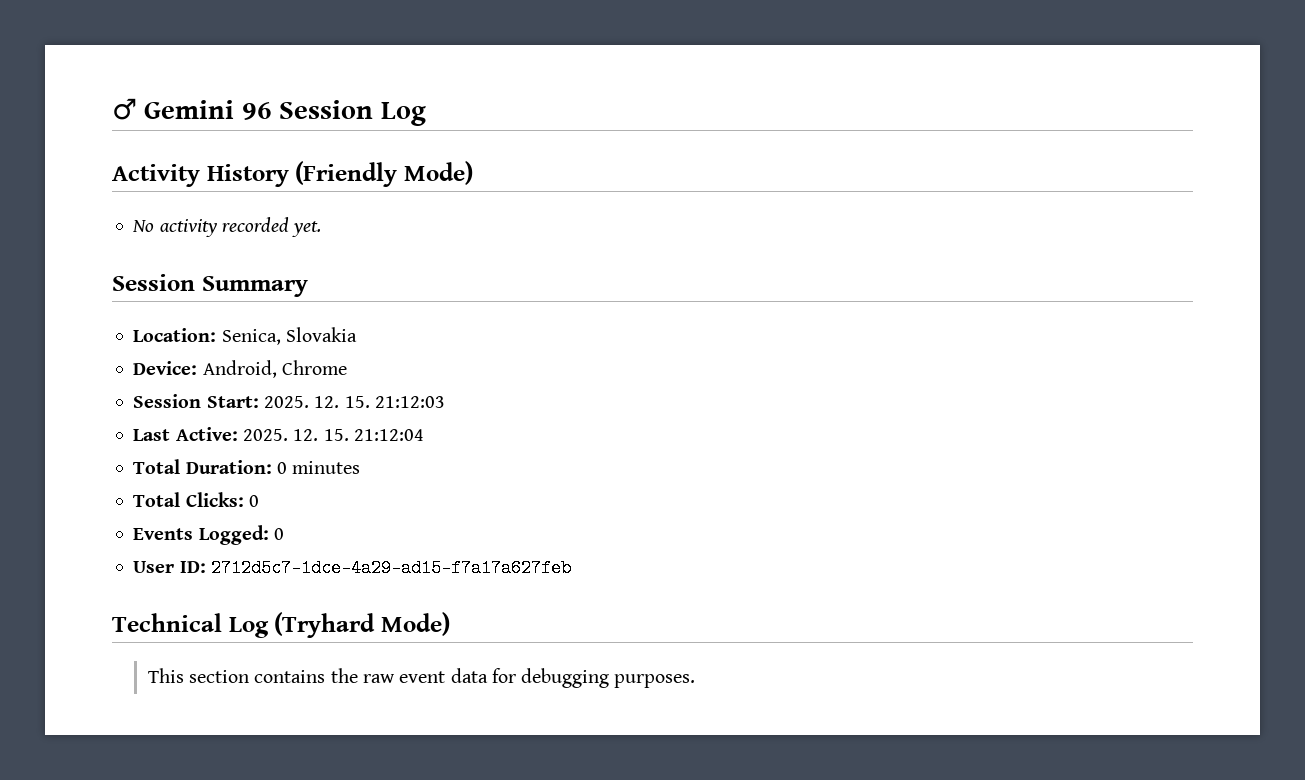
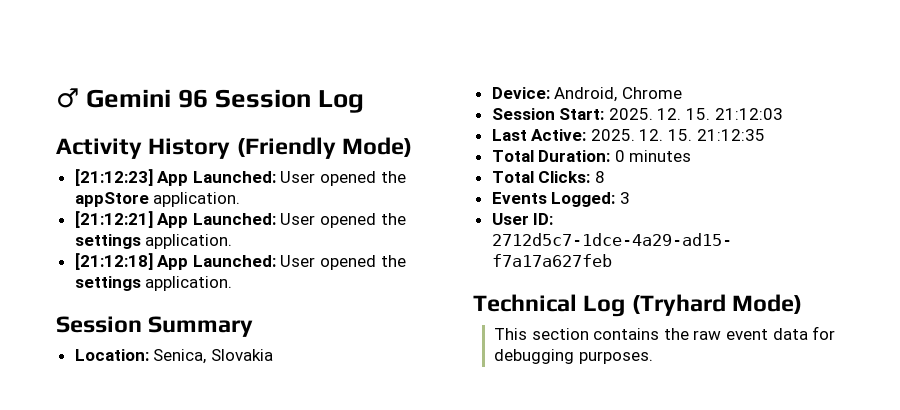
- No activity recorded yet.
+ [21:12:23] App Launched: User opened the appStore application.
+ [21:12:21] App Launched: User opened the settings application.
+ [21:12:18] App Launched: User opened the settings application.
- 12. 15. 21:12:04
+ 12. 15. 21:12:35
- Total Clicks: 0
+ Total Clicks: 8
- Events Logged: 0
+ Events Logged: 3

